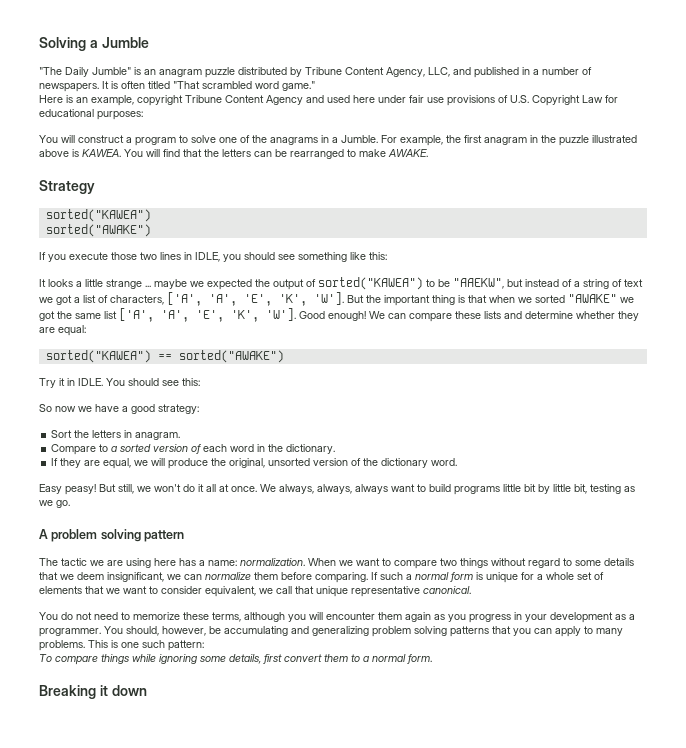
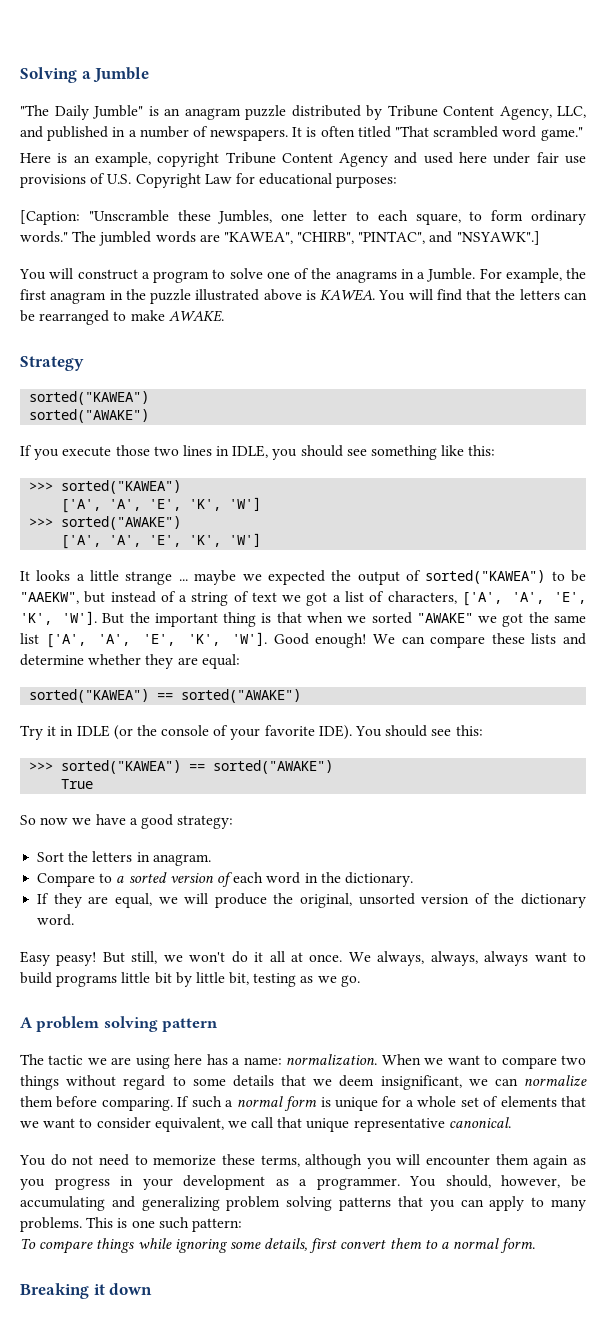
+ [Caption: "Unscramble these Jumbles, one letter to each square, to form ordinary words." The jumbled words are "KAWEA", "CHIRB", "PINTAC", and "NSYAWK".]
  If you execute those two lines in IDLE, you should see something like this:
+ >>> sorted("KAWEA")
+ ['A', 'A', 'E', 'K', 'W']
+ >>> sorted("AWAKE")
+ ['A', 'A', 'E', 'K', 'W']
- Try it in IDLE.
+ Try it in IDLE (or the console of your favorite IDE).
+ >>> sorted("KAWEA") == sorted("AWAKE")
+ True

